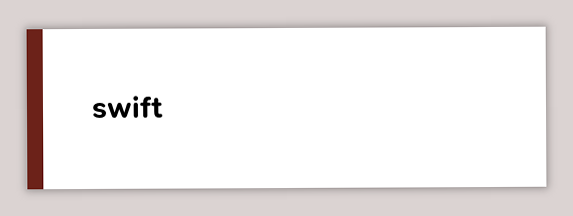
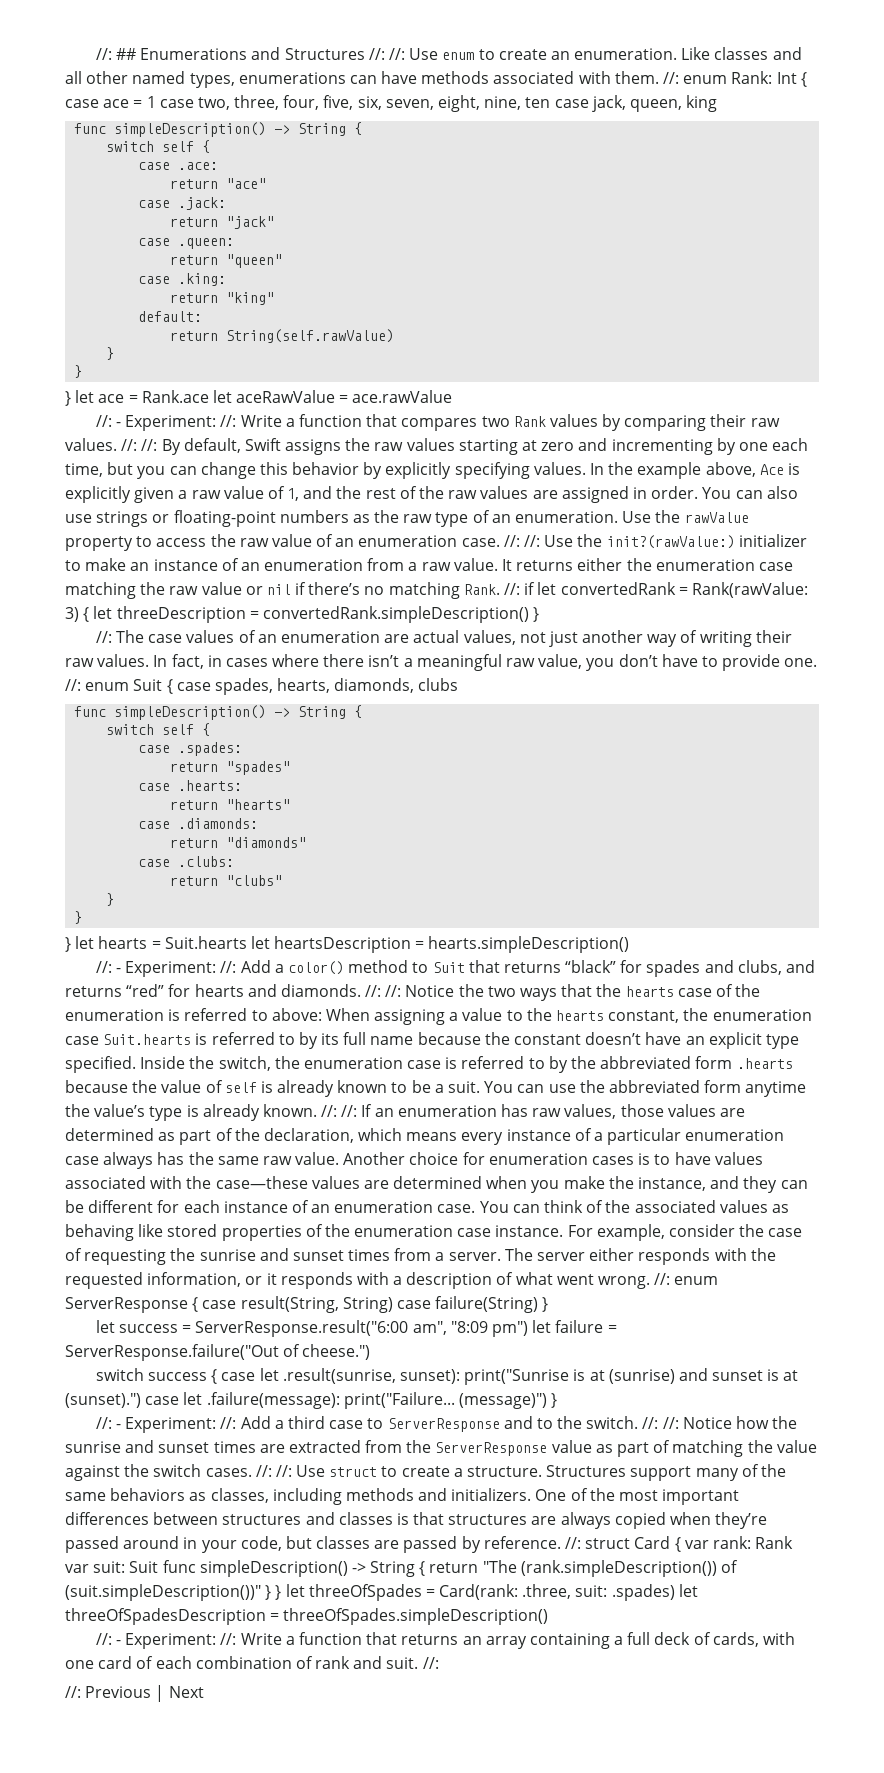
- swift
+ //: ## Enumerations and Structures //: //: Use enum to create an enumeration. Like classes and all other named types, enumerations can have methods associated with them. //: enum Rank: Int { case ace = 1 case two, three, four, five, six, seven, eight, nine, ten case jack, queen, king
+ func simpleDescription() -> String {
+ switch self {
+ case .ace:
+ return "ace"
+ case .jack:
+ return "jack"
+ case .queen:
+ return "queen"
+ case .king:
+ return "king"
+ default:
+ return String(self.rawValue)
+ }
+ }
+ } let ace = Rank.ace let aceRawValue = ace.rawValue
+ //: - Experiment: //: Write a function that compares two Rank values by comparing their raw values. //: //: By default, Swift assigns the raw values starting at zero and incrementing by one each time, but you can change this behavior by explicitly specifying values. In the example above, Ace is explicitly given a raw value of 1, and the rest of the raw values are assigned in order. You can also use strings or floating-point numbers as the raw type of an enumeration. Use the rawValue property to access the raw value of an enumeration case. //: //: Use the init?(rawValue:) initializer to make an instance of an enumeration from a raw value. It returns either the enumeration case matching the raw value or nil if there’s no matching Rank. //: if let convertedRank = Rank(rawValue: 3) { let threeDescription = convertedRank.simpleDescription() }
+ //: The case values of an enumeration are actual values, not just another way of writing their raw values. In fact, in cases where there isn’t a meaningful raw value, you don’t have to provide one. //: enum Suit { case spades, hearts, diamonds, clubs
+ func simpleDescription() -> String {
+ switch self {
+ case .spades:
+ return "spades"
+ case .hearts:
+ return "hearts"
+ case .diamonds:
+ return "diamonds"
+ case .clubs:
+ return "clubs"
+ }
+ }
+ } let hearts = Suit.hearts let heartsDescription = hearts.simpleDescription()
+ //: - Experiment: //: Add a color() method to Suit that returns “black” for spades and clubs, and returns “red” for hearts and diamonds. //: //: Notice the two ways that the hearts case of the enumeration is referred to above: When assigning a value to the hearts constant, the enumeration case Suit.hearts is referred to by its full name because the constant doesn’t have an explicit type specified. Inside the switch, the enumeration case is referred to by the abbreviated form .hearts because the value of self is already known to be a suit. You can use the abbreviated form anytime the value’s type is already known. //: //: If an enumeration has raw values, those values are determined as part of the declaration, which means every instance of a particular enumeration case always has the same raw value. Another choice for enumeration cases is to have values associated with the case—these values are determined when you make the instance, and they can be different for each instance of an enumeration case. You can think of the associated values as behaving like stored properties of the enumeration case instance. For example, consider the case of requesting the sunrise and sunset times from a server. The server either responds with the requested information, or it responds with a description of what went wrong. //: enum ServerResponse { case result(String, String) case failure(String) }
+ let success = ServerResponse.result("6:00 am", "8:09 pm") let failure = ServerResponse.failure("Out of cheese.")
+ switch success { case let .result(sunrise, sunset): print("Sunrise is at (sunrise) and sunset is at (sunset).") case let .failure(message): print("Failure... (message)") }
+ //: - Experiment: //: Add a third case to ServerResponse and to the switch. //: //: Notice how the sunrise and sunset times are extracted from the ServerResponse value as part of matching the value against the switch cases. //: //: Use struct to create a structure. Structures support many of the same behaviors as classes, including methods and initializers. One of the most important differences between structures and classes is that structures are always copied when they’re passed around in your code, but classes are passed by reference. //: struct Card { var rank: Rank var suit: Suit func simpleDescription() -> String { return "The (rank.simpleDescription()) of (suit.simpleDescription())" } } let threeOfSpades = Card(rank: .three, suit: .spades) let threeOfSpadesDescription = threeOfSpades.simpleDescription()
+ //: - Experiment: //: Write a function that returns an array containing a full deck of cards, with one card of each combination of rank and suit. //:
+ //: Previous | Next

